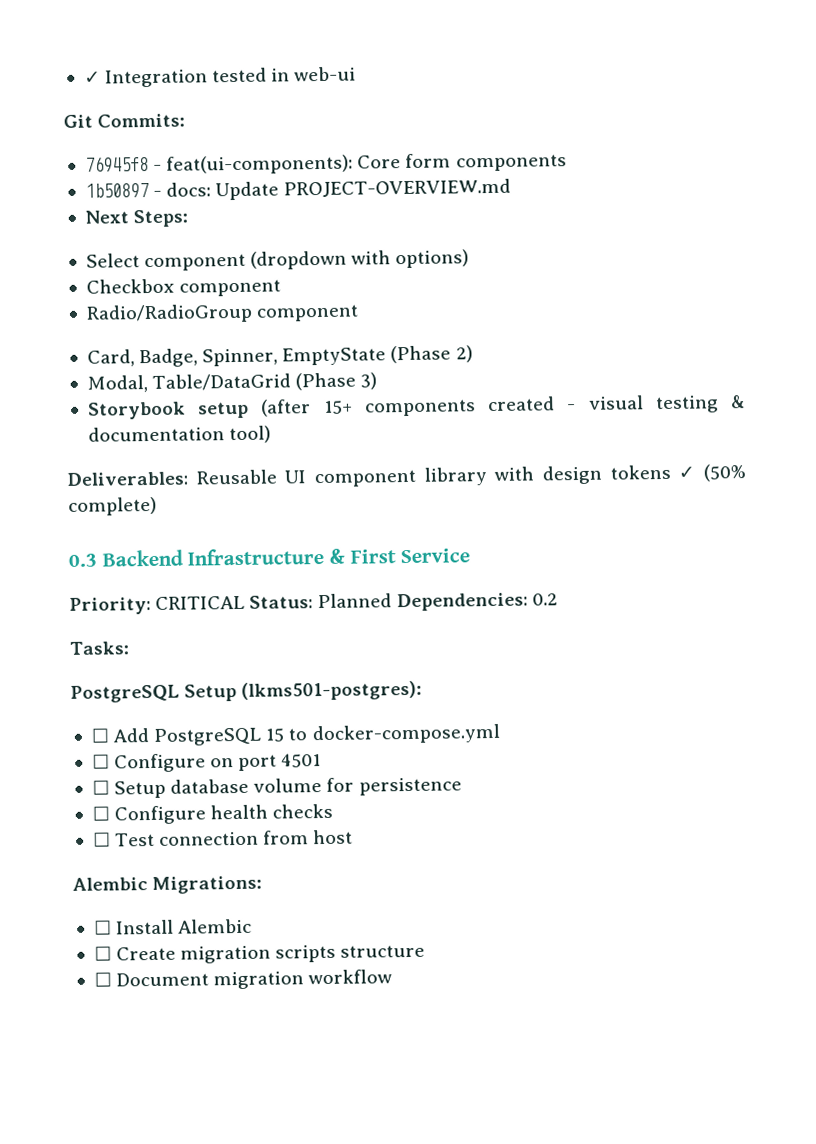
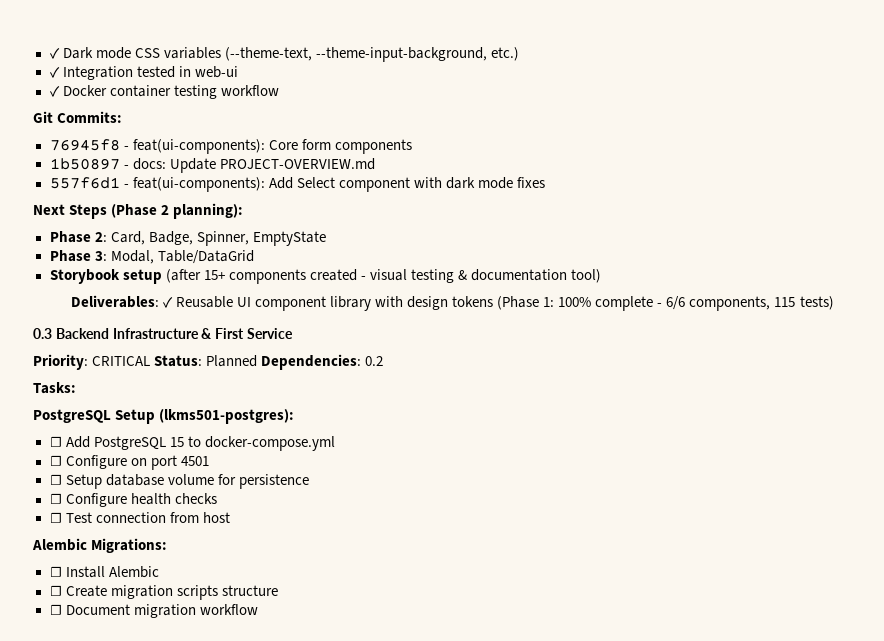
+ ✓ Dark mode CSS variables (--theme-text, --theme-input-background, etc.)
+ ✓ Docker container testing workflow
- Next Steps:
- Select component (dropdown with options)
- Checkbox component
- Radio/RadioGroup component
- Card, Badge, Spinner, EmptyState (Phase 2)
- Modal, Table/DataGrid (Phase 3)
+ 557f6d1 - feat(ui-components): Add Select component with dark mode fixes
+ Next Steps (Phase 2 planning):
+ Phase 2: Card, Badge, Spinner, EmptyState
+ Phase 3: Modal, Table/DataGrid
- Deliverables: Reusable UI component library with design tokens ✓ (50% complete)
+ Deliverables: ✓ Reusable UI component library with design tokens (Phase 1: 100% complete - 6/6 components, 115 tests)

